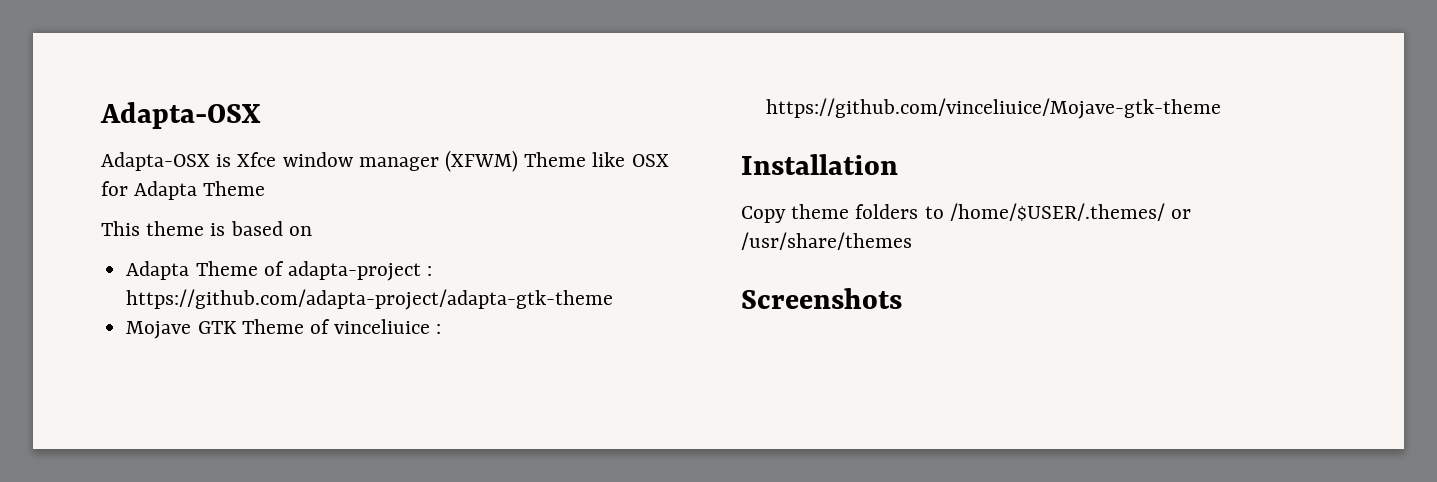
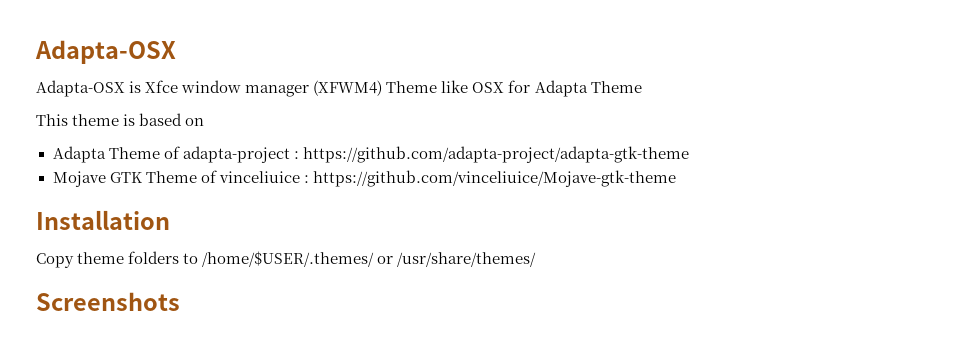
- Adapta-OSX is Xfce window manager (XFWM) Theme like OSX for Adapta Theme
+ Adapta-OSX is Xfce window manager (XFWM4) Theme like OSX for Adapta Theme
- Copy theme folders to /home/$USER/.themes/ or /usr/share/themes
+ Copy theme folders to /home/$USER/.themes/ or /usr/share/themes/

